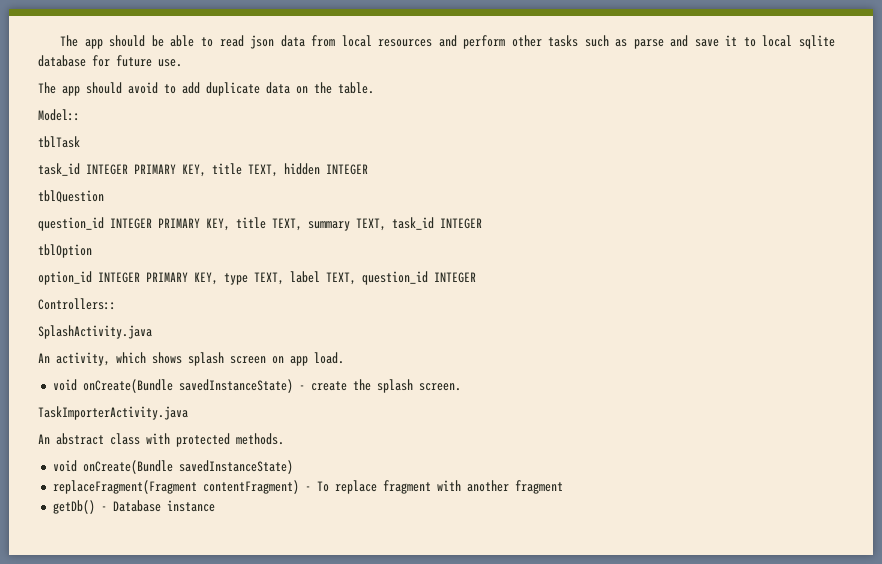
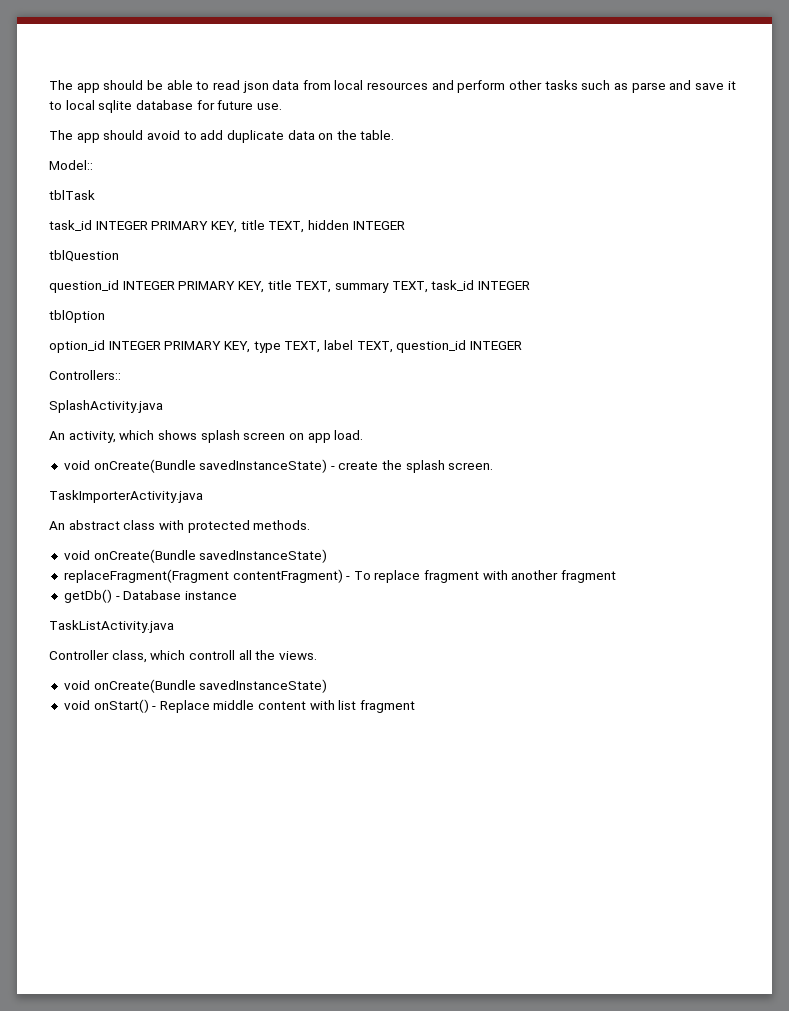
+ TaskListActivity.java
+ Controller class, which controll all the views.
+ void onCreate(Bundle savedInstanceState)
+ void onStart() - Replace middle content with list fragment

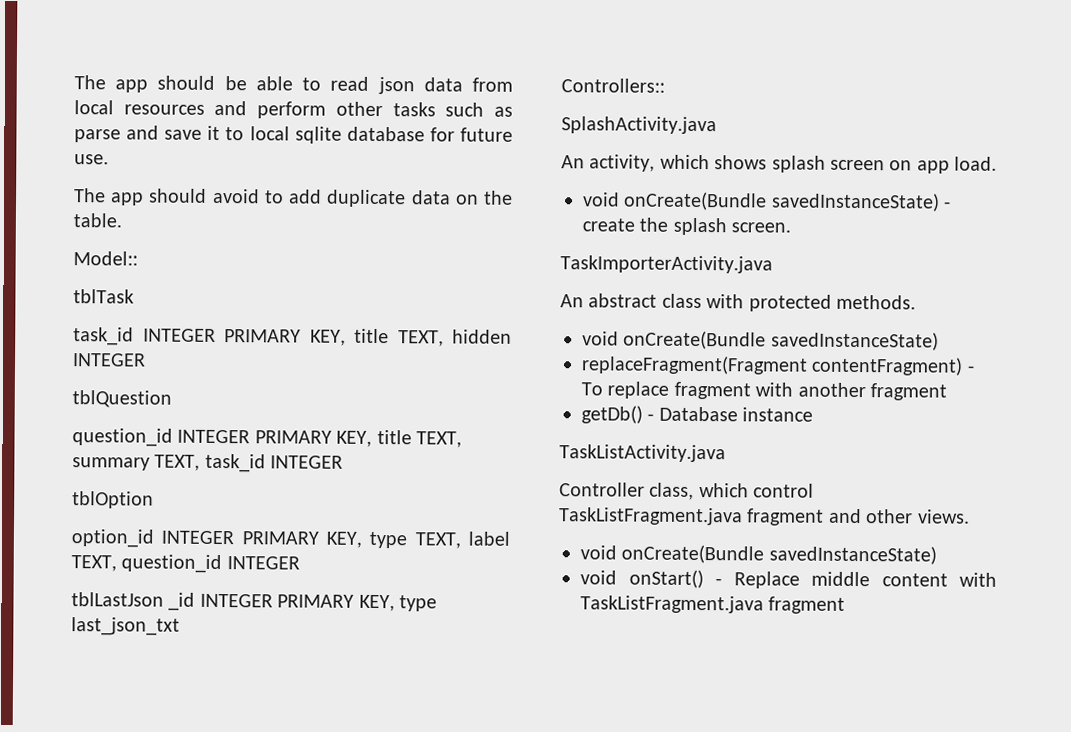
+ tblLastJson _id INTEGER PRIMARY KEY, type last_json_txt
- Controller class, which controll all the views.
+ Controller class, which control TaskListFragment.java fragment and other views.
- void onStart() - Replace middle content with list fragment
+ void onStart() - Replace middle content with TaskListFragment.java fragment

